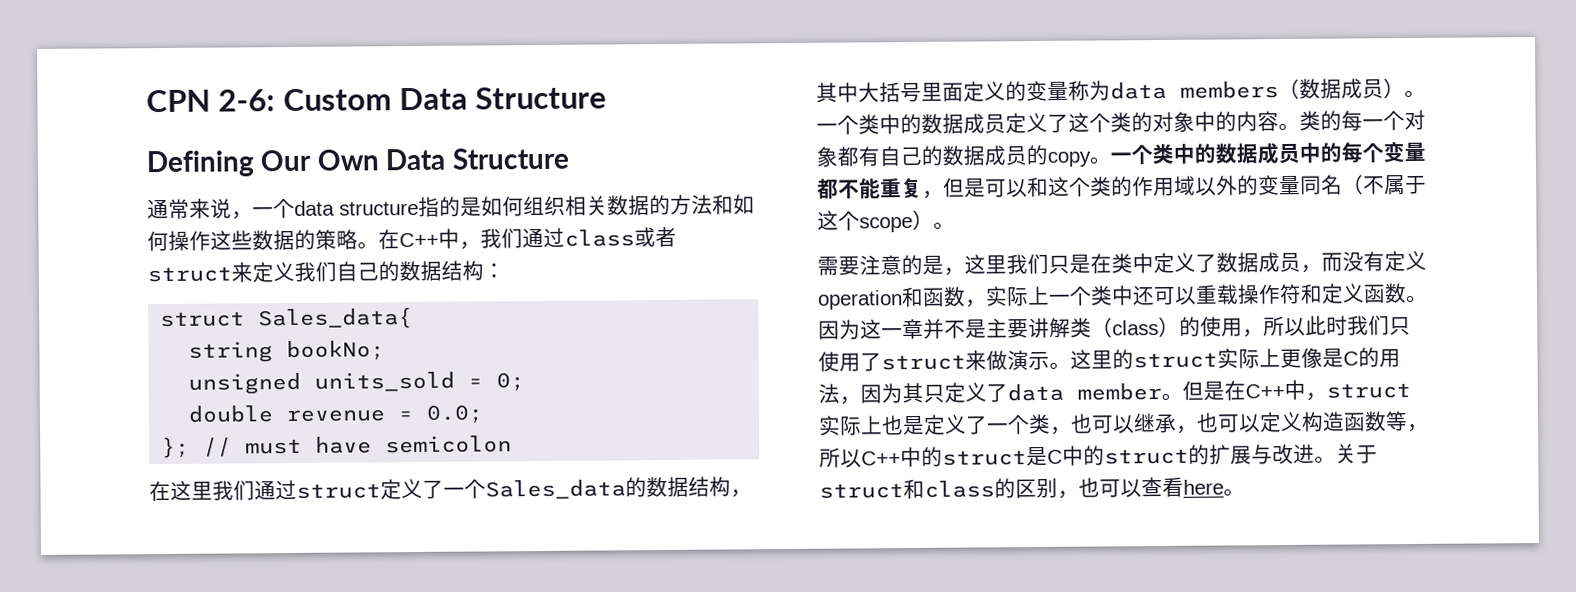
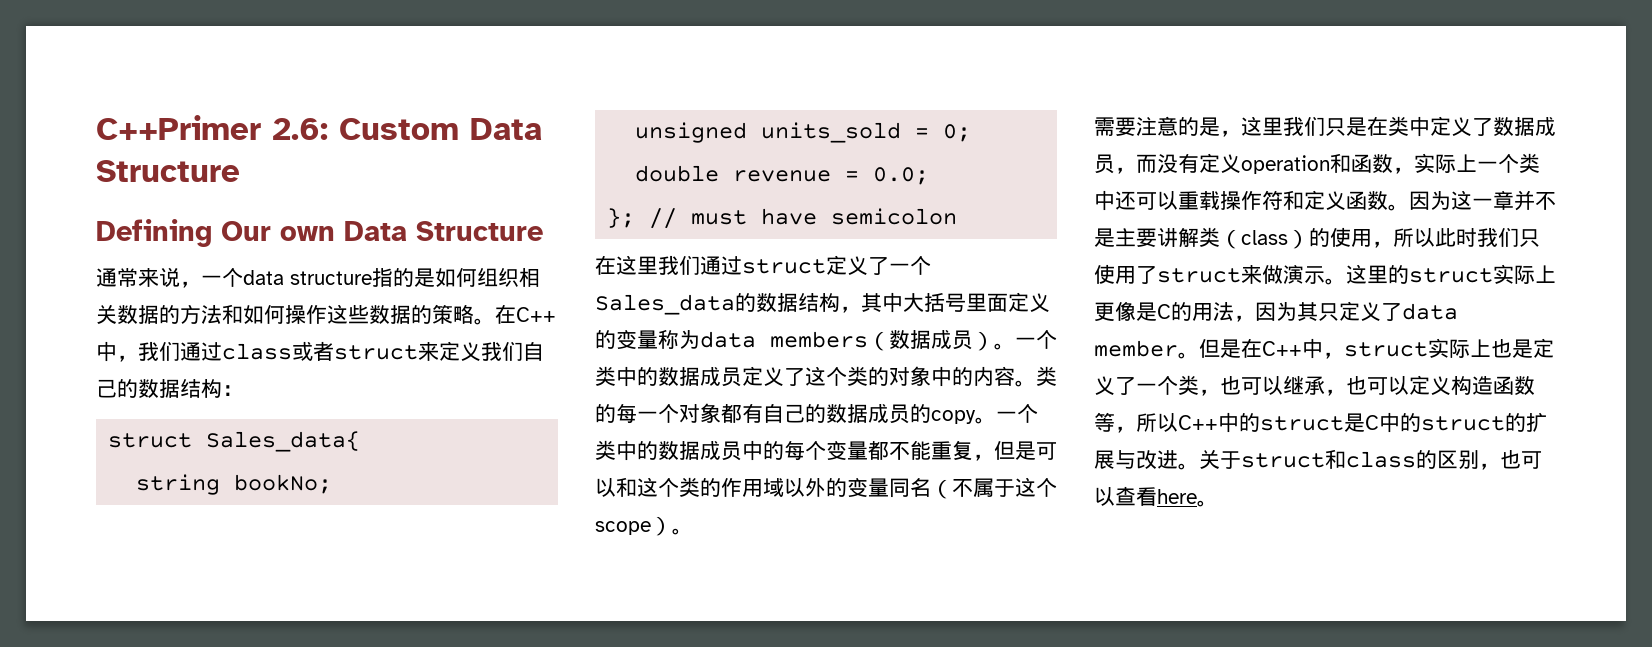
- CPN 2-6: Custom Data Structure
+ C++Primer 2.6: Custom Data Structure
- Defining Our Own Data Structure
+ Defining Our own Data Structure

